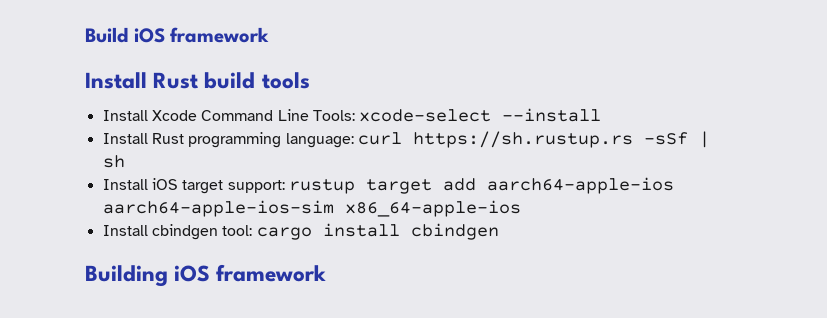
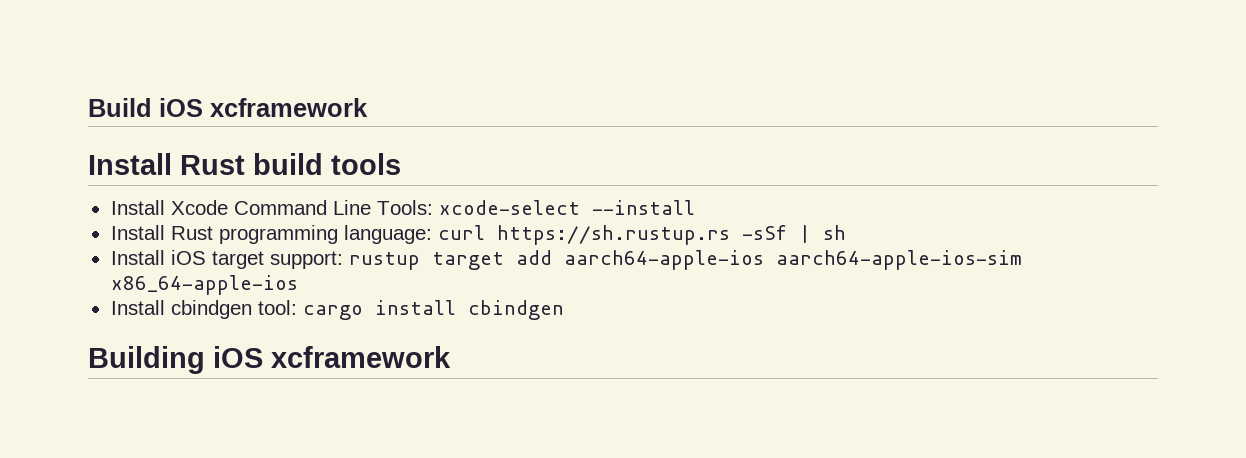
- Build iOS framework
+ Build iOS xcframework
- Building iOS framework
+ Building iOS xcframework

